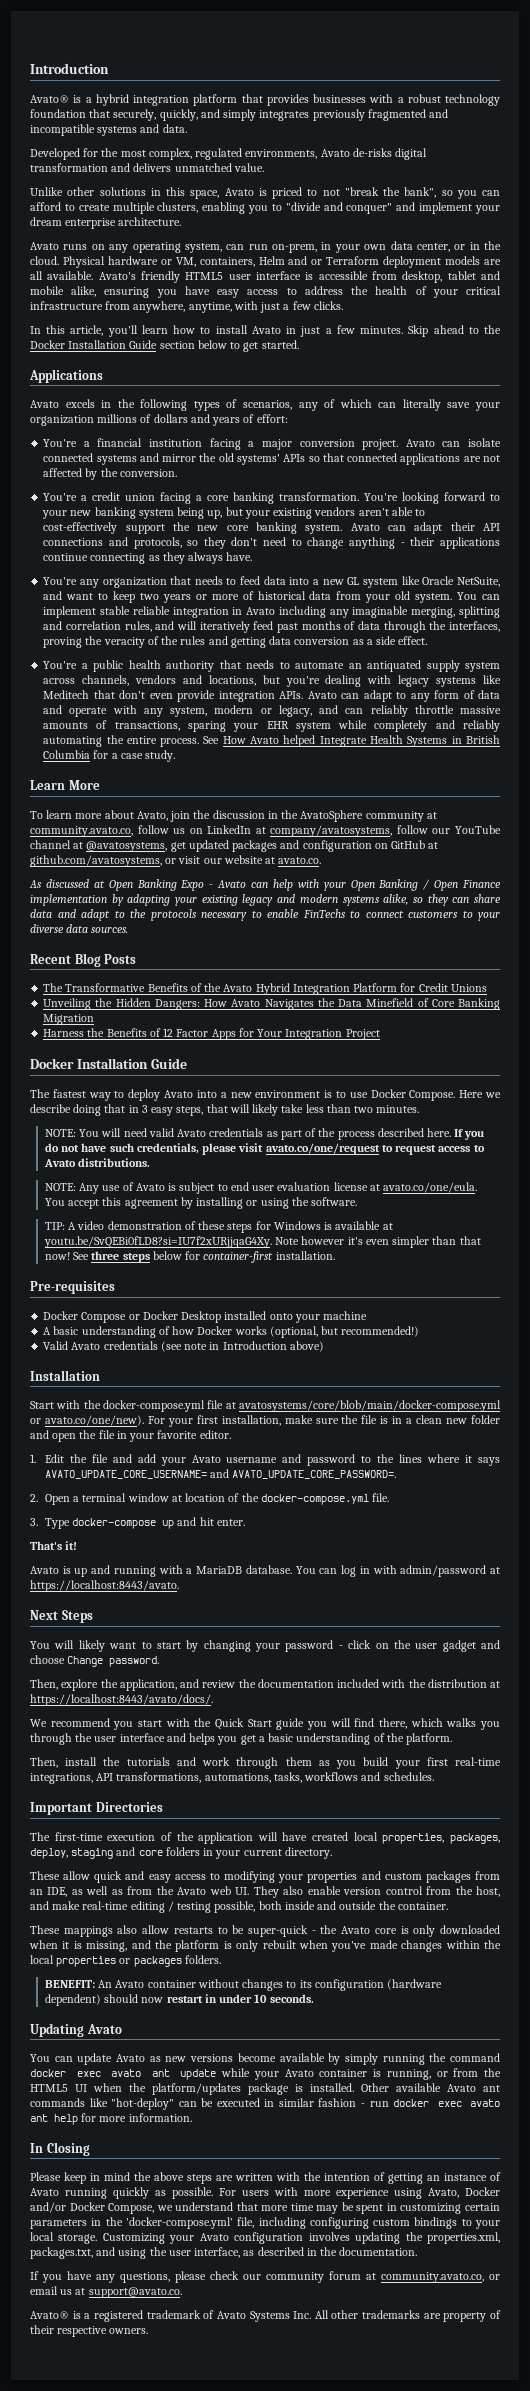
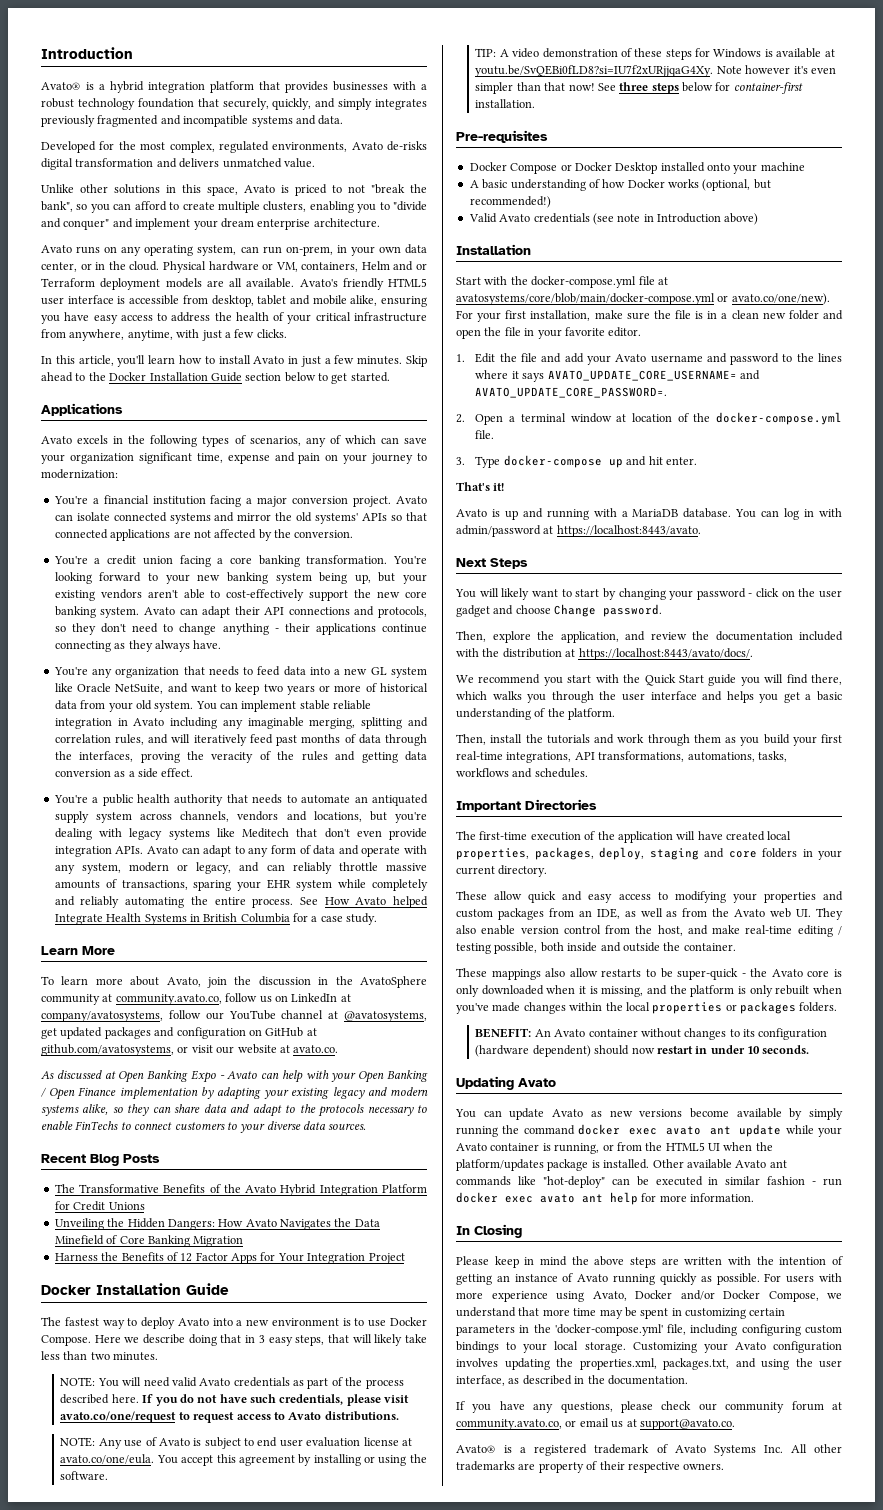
- Avato excels in the following types of scenarios, any of which can literally save your organization millions of dollars and years of effort:
+ Avato excels in the following types of scenarios, any of which can save your organization significant time, expense and pain on your journey to modernization:

